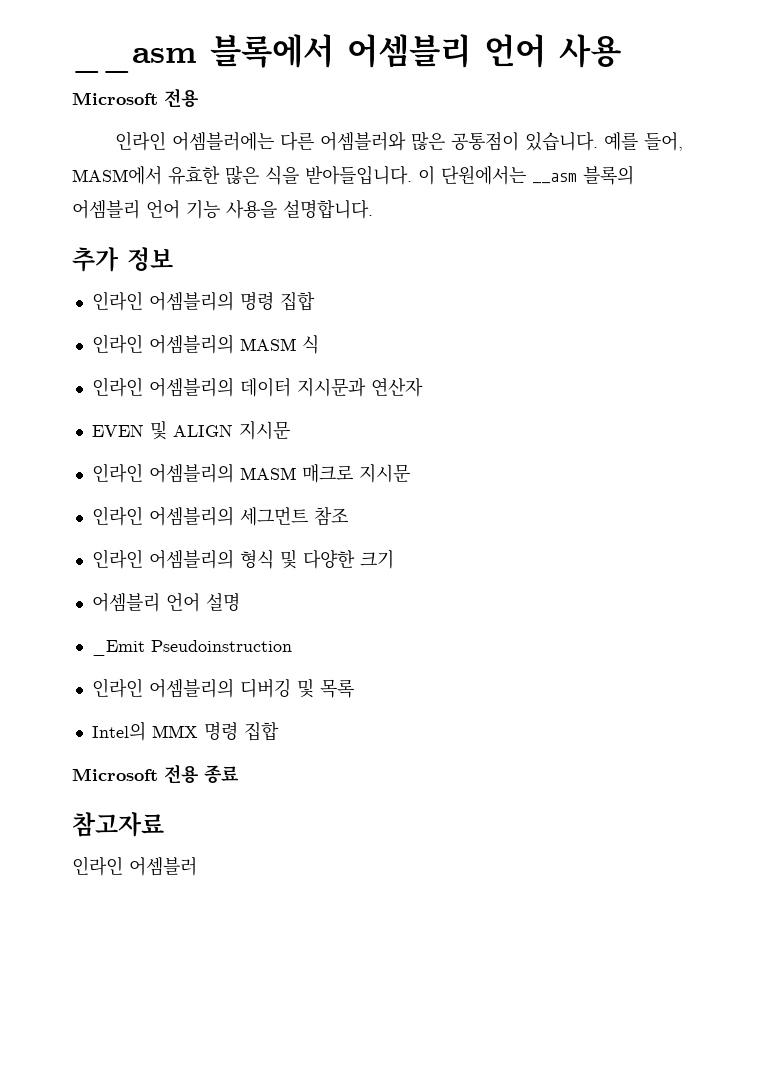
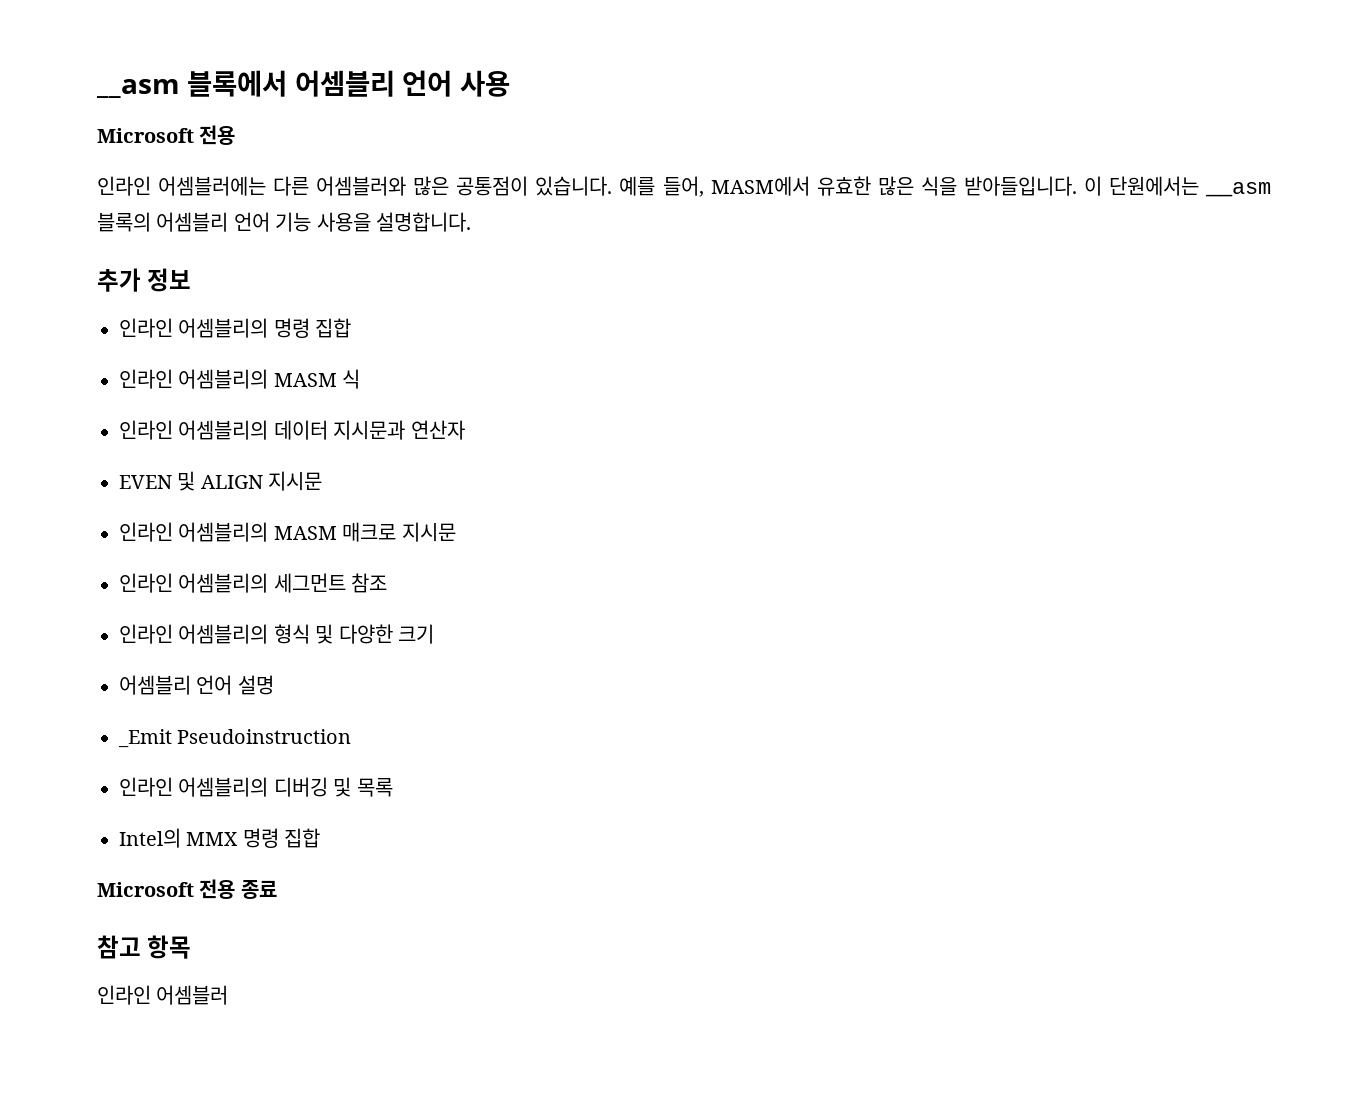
- 참고자료
+ 참고 항목

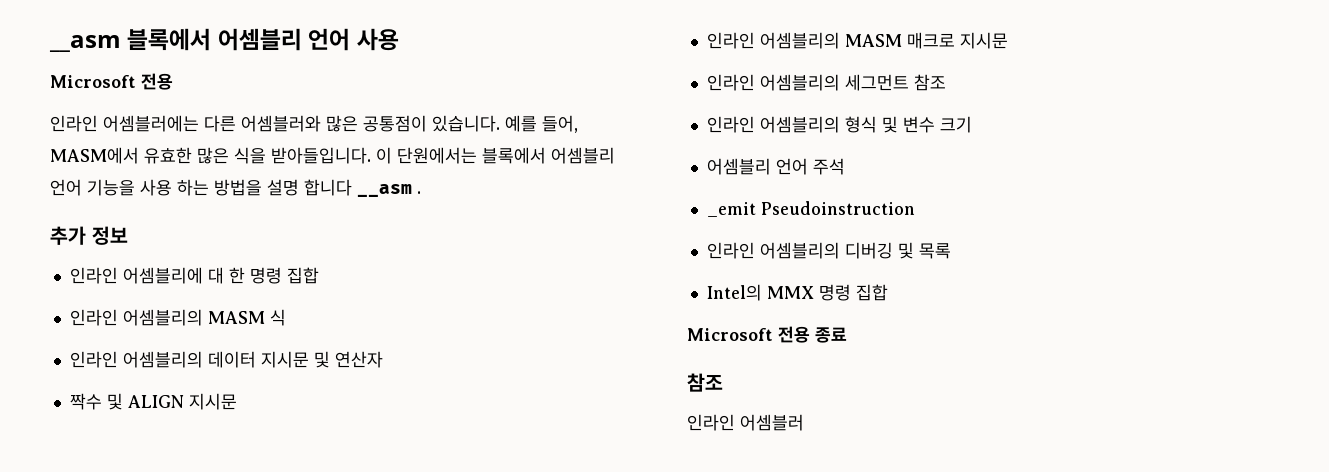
- 이 단원에서는 __asm 블록의 어셈블리 언어 기능 사용을 설명합니다.
+ 이 단원에서는 블록에서 어셈블리 언어 기능을 사용 하는 방법을 설명 합니다 __asm .
- 인라인 어셈블리의 명령 집합
+ 인라인 어셈블리에 대 한 명령 집합
- 인라인 어셈블리의 데이터 지시문과 연산자
+ 인라인 어셈블리의 데이터 지시문 및 연산자
- EVEN 및 ALIGN 지시문
+ 짝수 및 ALIGN 지시문
- 인라인 어셈블리의 형식 및 다양한 크기
+ 인라인 어셈블리의 형식 및 변수 크기
- 어셈블리 언어 설명
- _Emit Pseudoinstruction
+ 어셈블리 언어 주석
+ _emit Pseudoinstruction
  Microsoft 전용 종료
- 참고 항목
+ 참조

